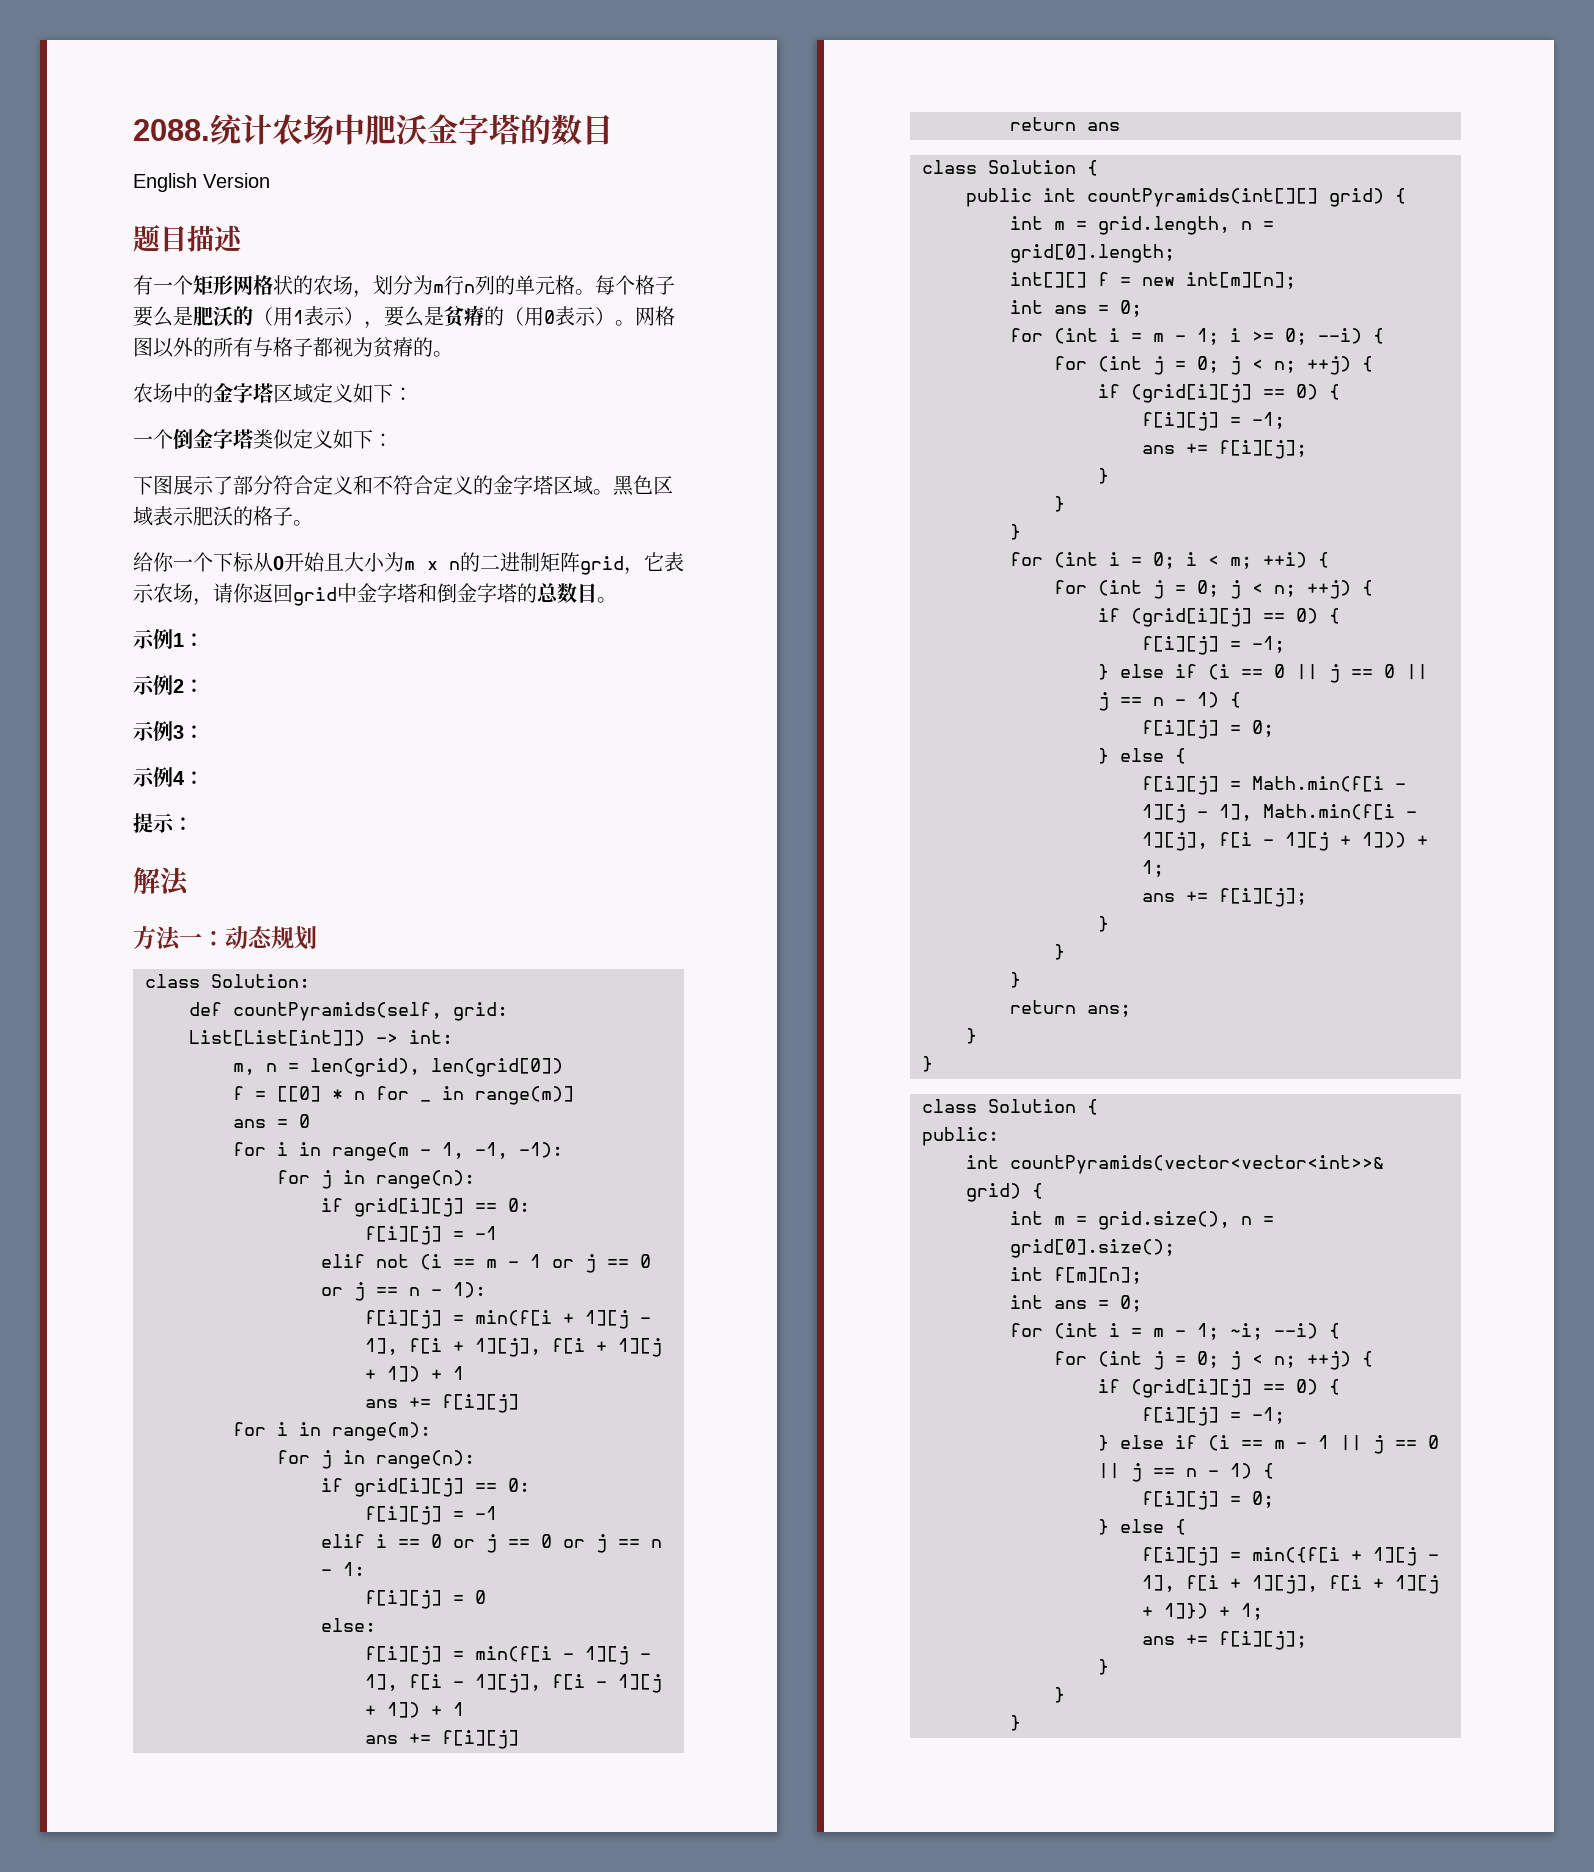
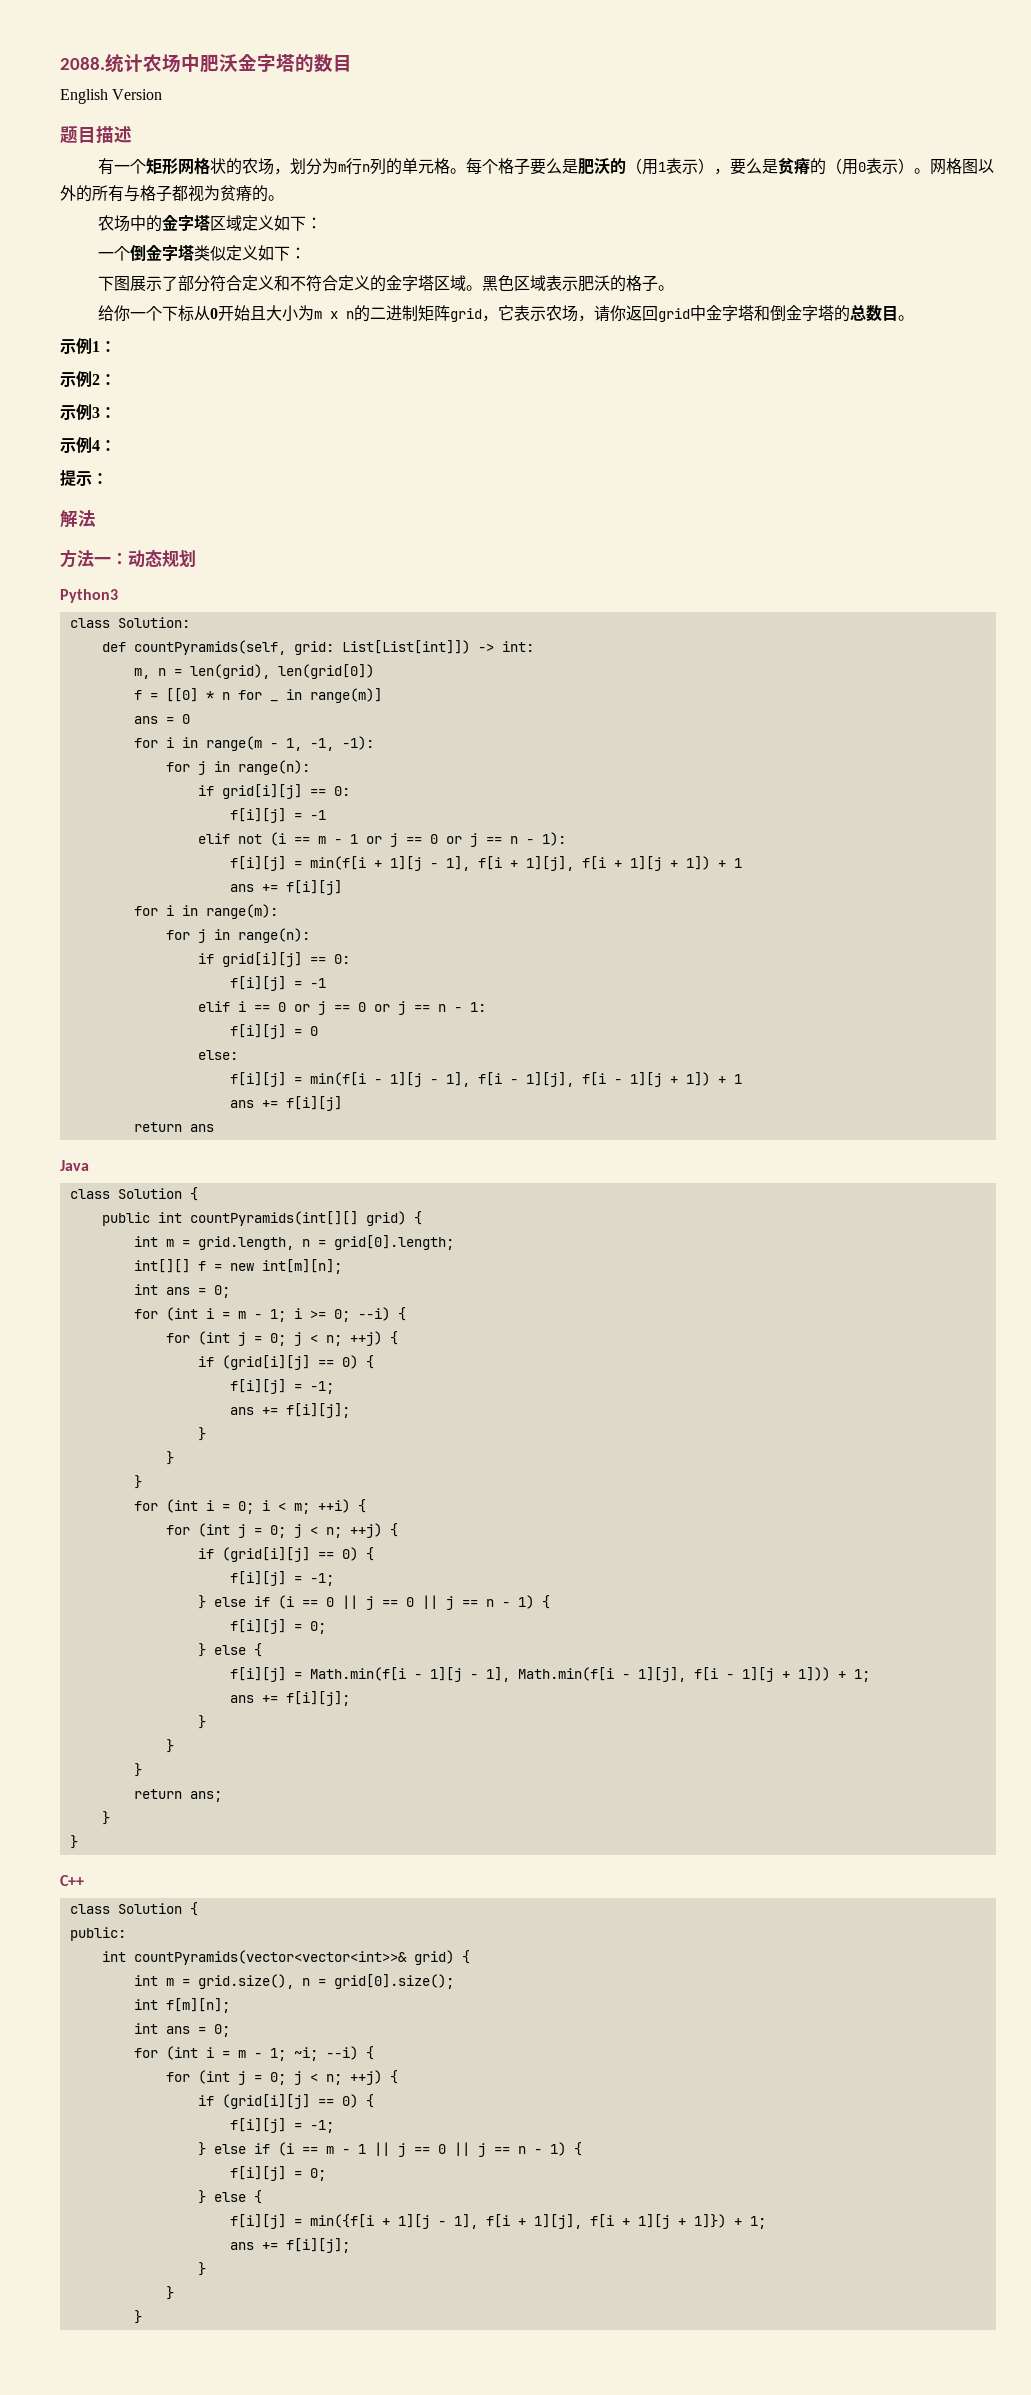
+ Python3
+ Java
+ C++

